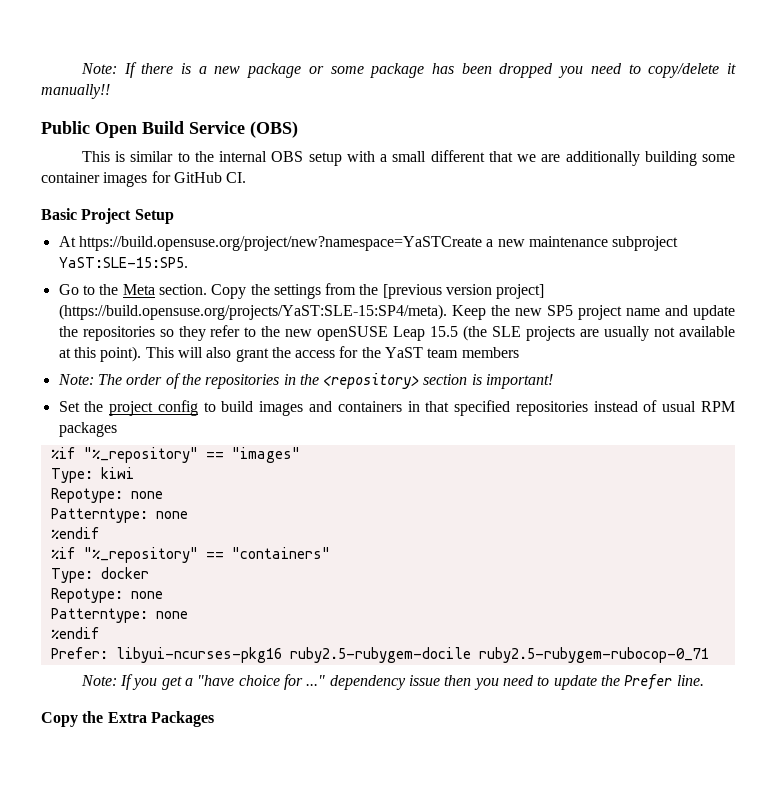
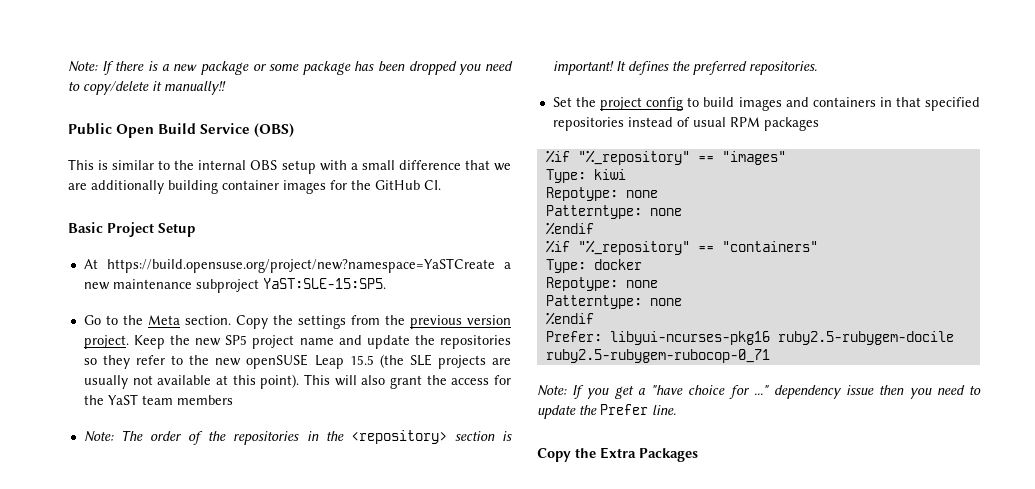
- This is similar to the internal OBS setup with a small different that we are additionally building some container images for GitHub CI.
+ This is similar to the internal OBS setup with a small difference that we are additionally building container images for the GitHub CI.
- Copy the settings from the [previous version project] (https://build.opensuse.org/projects/YaST:SLE-15:SP4/meta). Keep the new SP5 project name and update the repositories so they refer to the new openSUSE Leap 15.5 (the SLE projects are usually not available at this point).
+ Copy the settings from the previous version project. Keep the new SP5 project name and update the repositories so they refer to the new openSUSE Leap 15.5 (the SLE projects are usually not available at this point).
+ It defines the preferred repositories.

